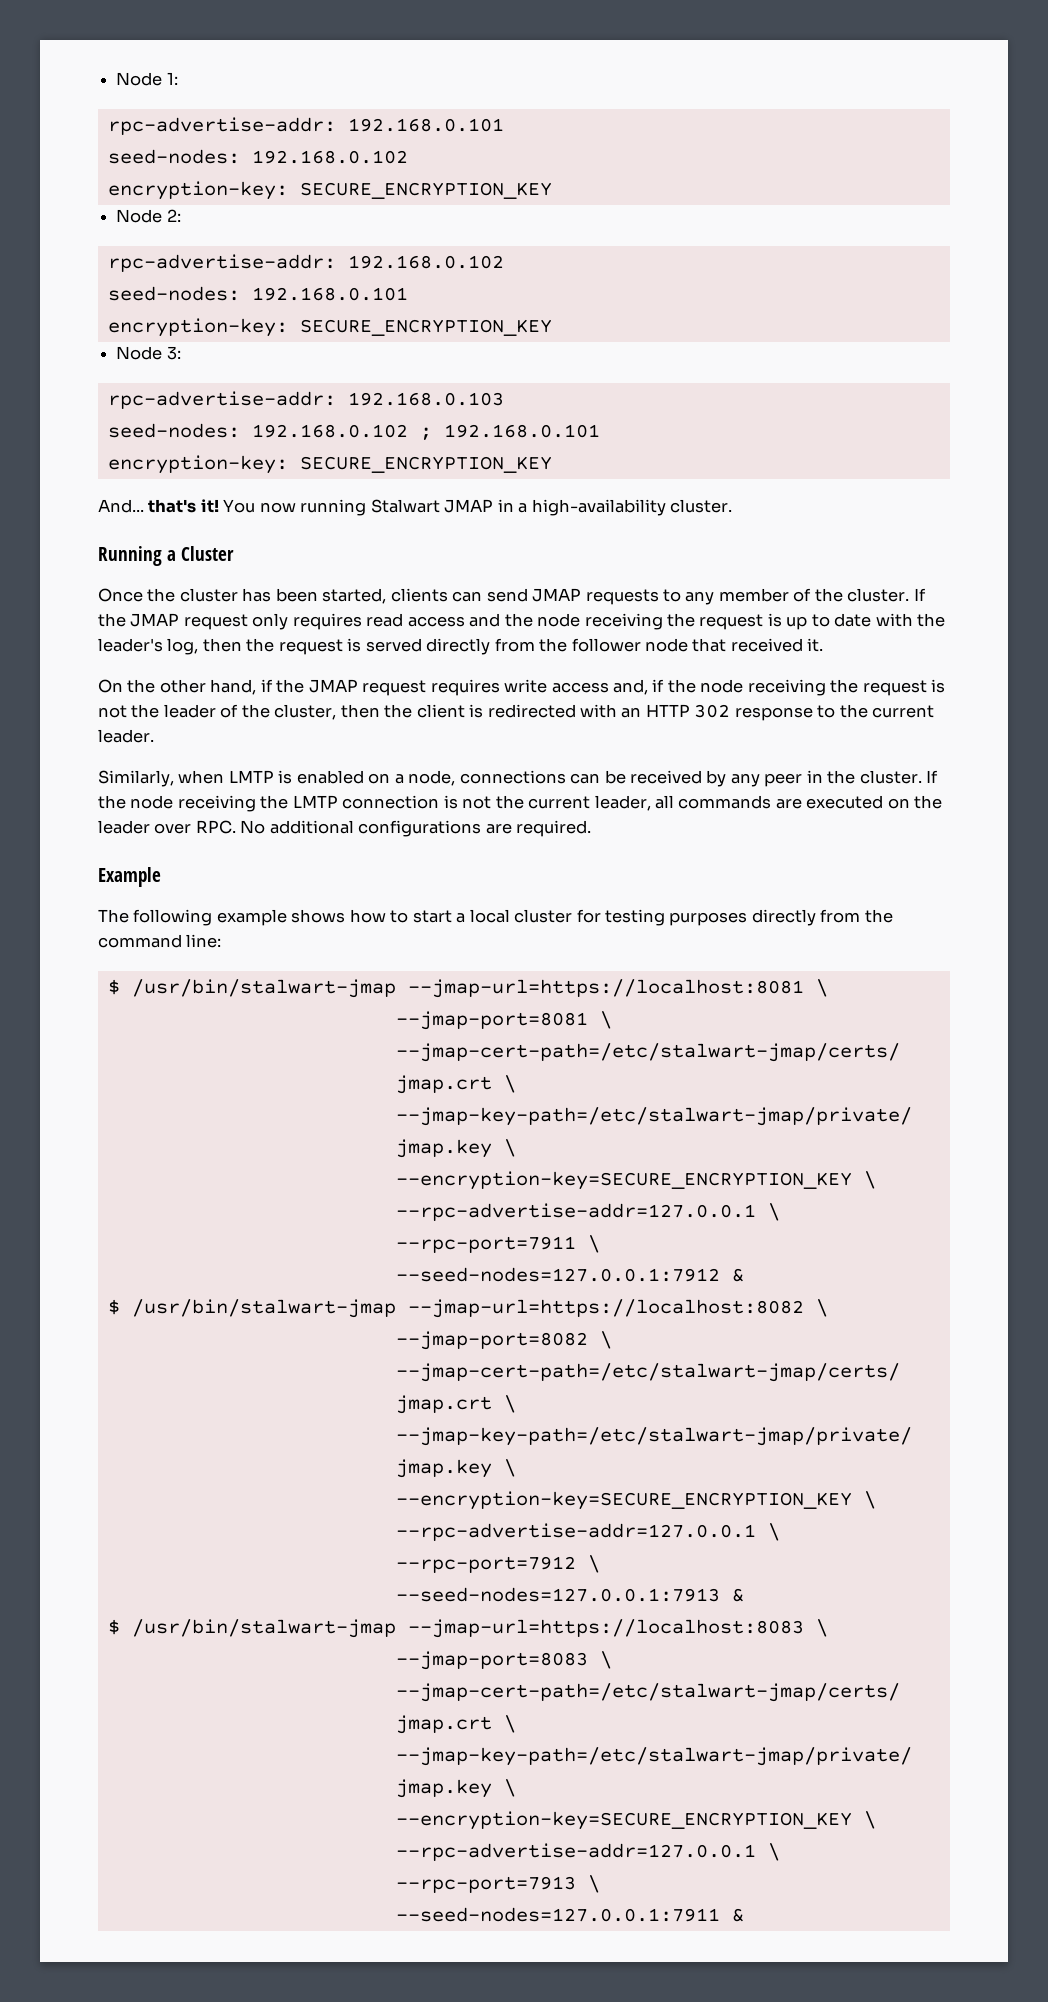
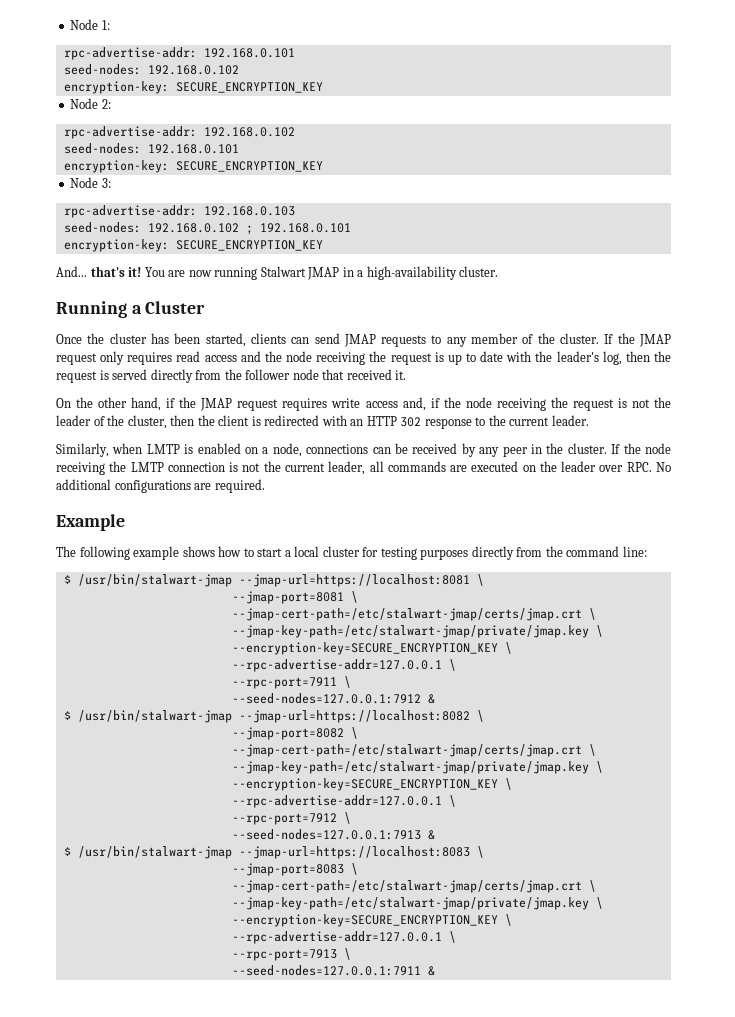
- You now running Stalwart JMAP in a high-availability cluster.
+ You are now running Stalwart JMAP in a high-availability cluster.

